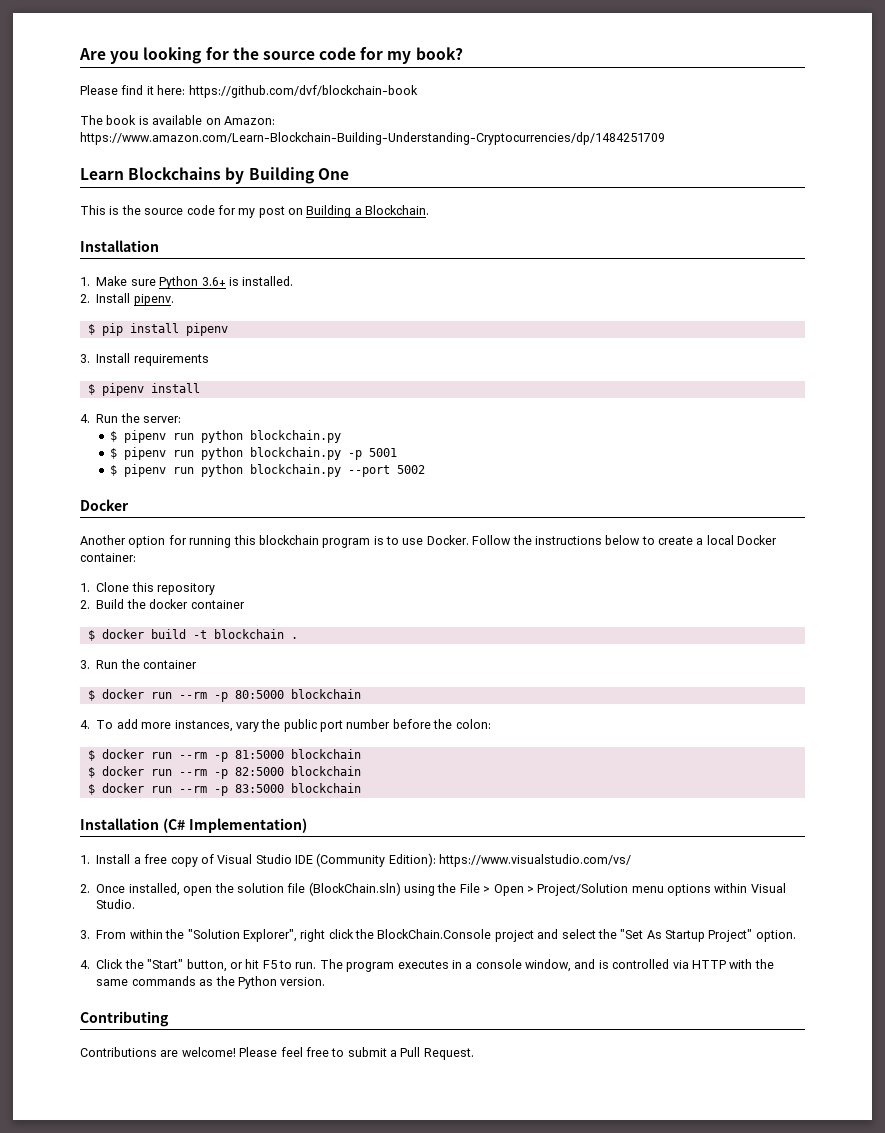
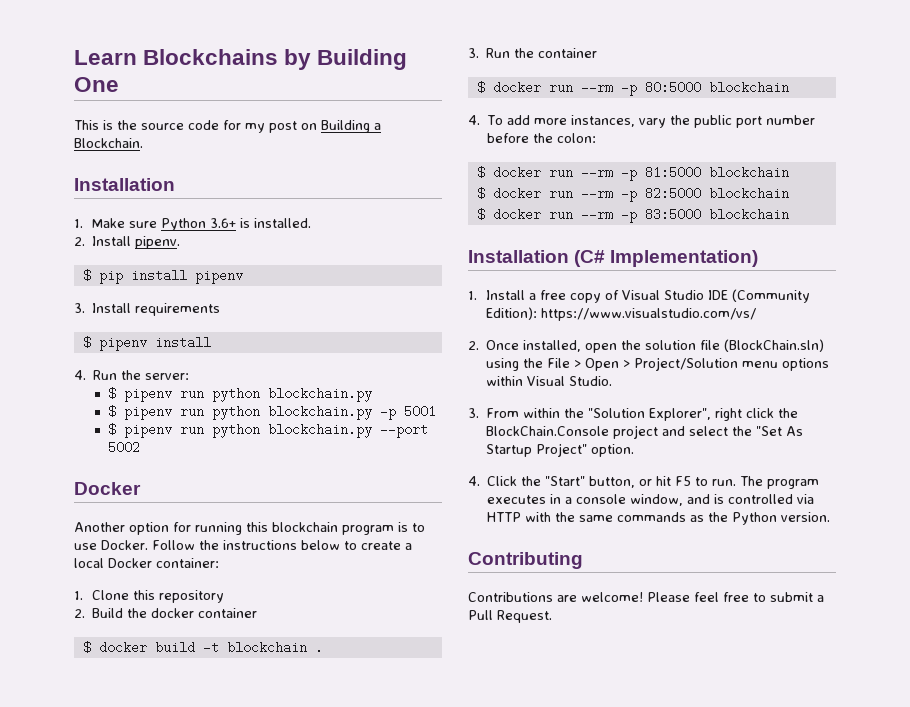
- Are you looking for the source code for my book?
- Please find it here: https://github.com/dvf/blockchain-book
- The book is available on Amazon: https://www.amazon.com/Learn-Blockchain-Building-Understanding-Cryptocurrencies/dp/1484251709

